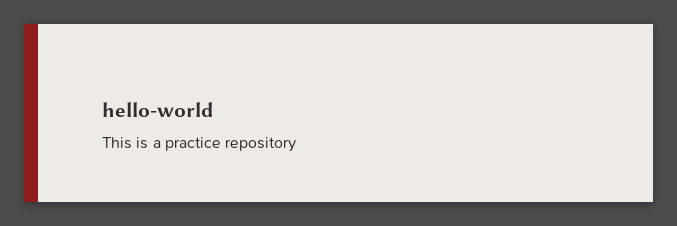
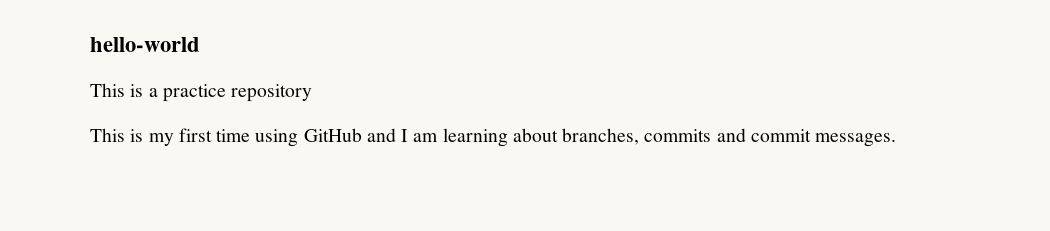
+ This is my first time using GitHub and I am learning about branches, commits and commit messages.

